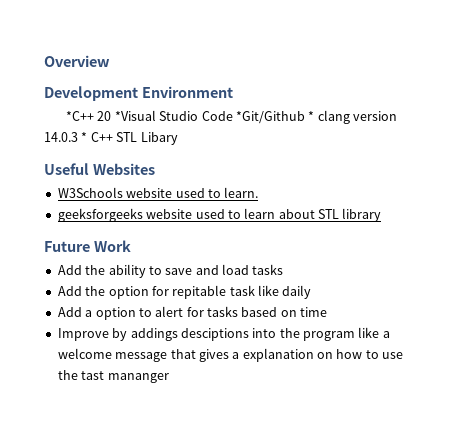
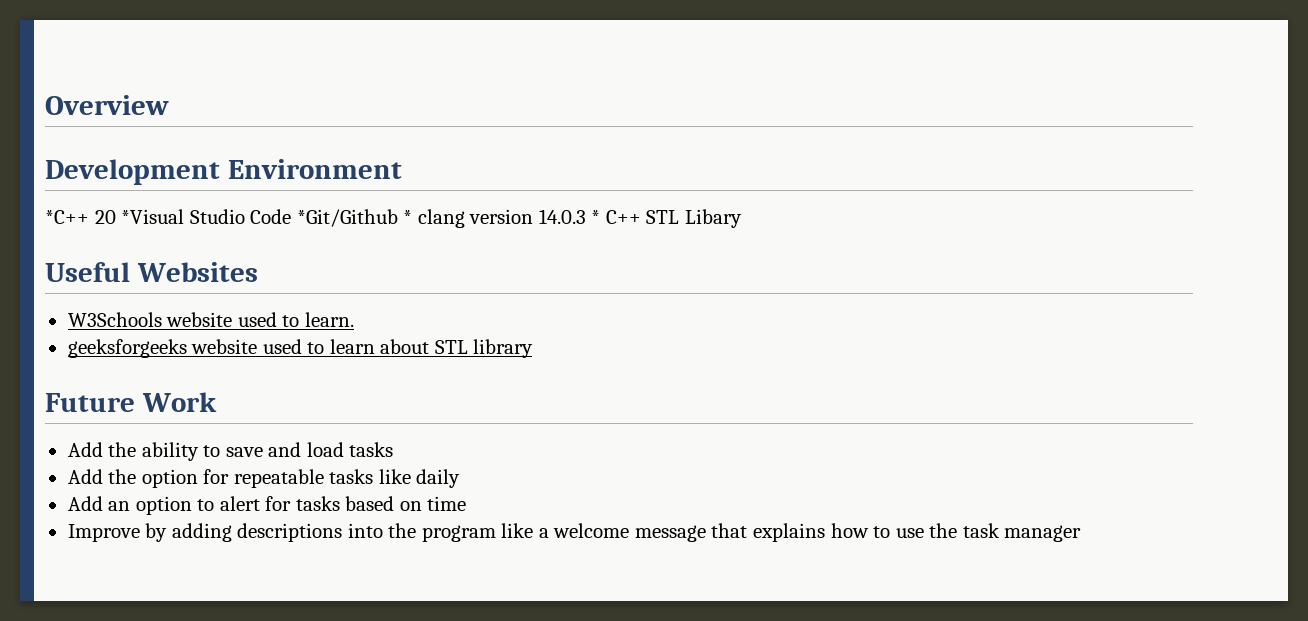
- Add the option for repitable task like daily
+ Add the option for repeatable tasks like daily
- Add a option to alert for tasks based on time
+ Add an option to alert for tasks based on time
- Improve by addings desciptions into the program like a welcome message that gives a explanation on how to use the tast mananger
+ Improve by adding descriptions into the program like a welcome message that explains how to use the task manager

